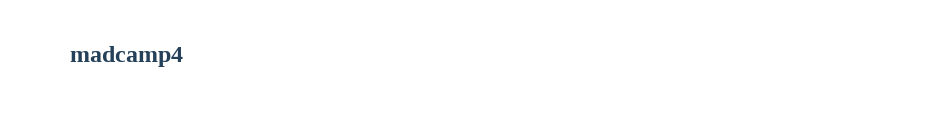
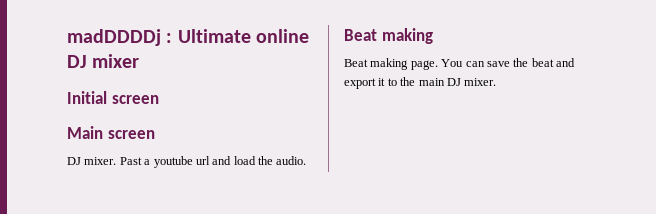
- madcamp4
+ madDDDDj : Ultimate online DJ mixer
+ Initial screen
+ Main screen
+ DJ mixer. Past a youtube url and load the audio.
+ Beat making
+ Beat making page. You can save the beat and export it to the main DJ mixer.

